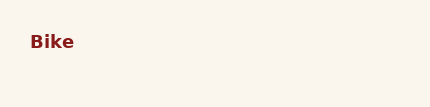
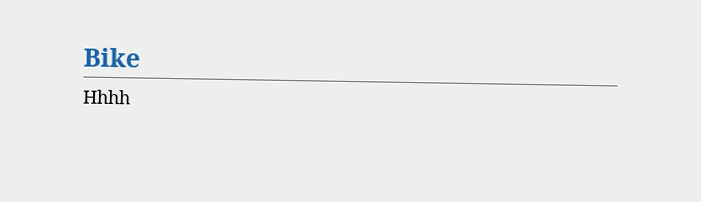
+ Hhhh

